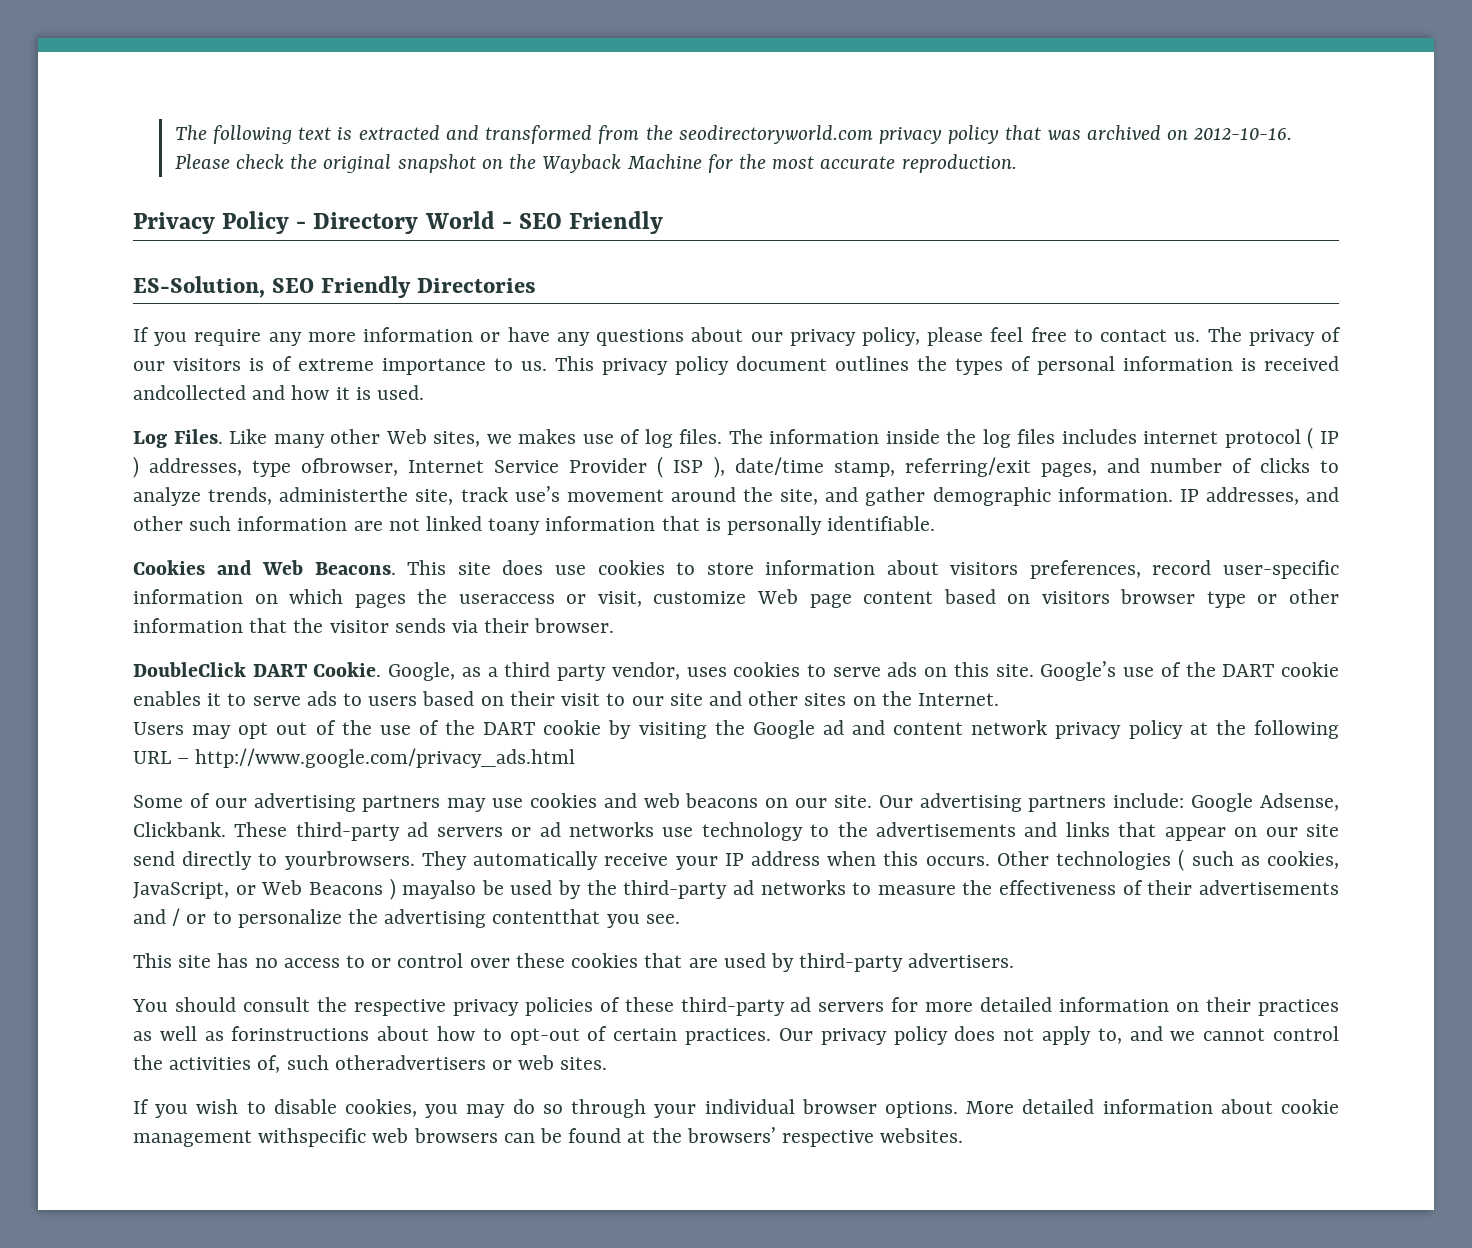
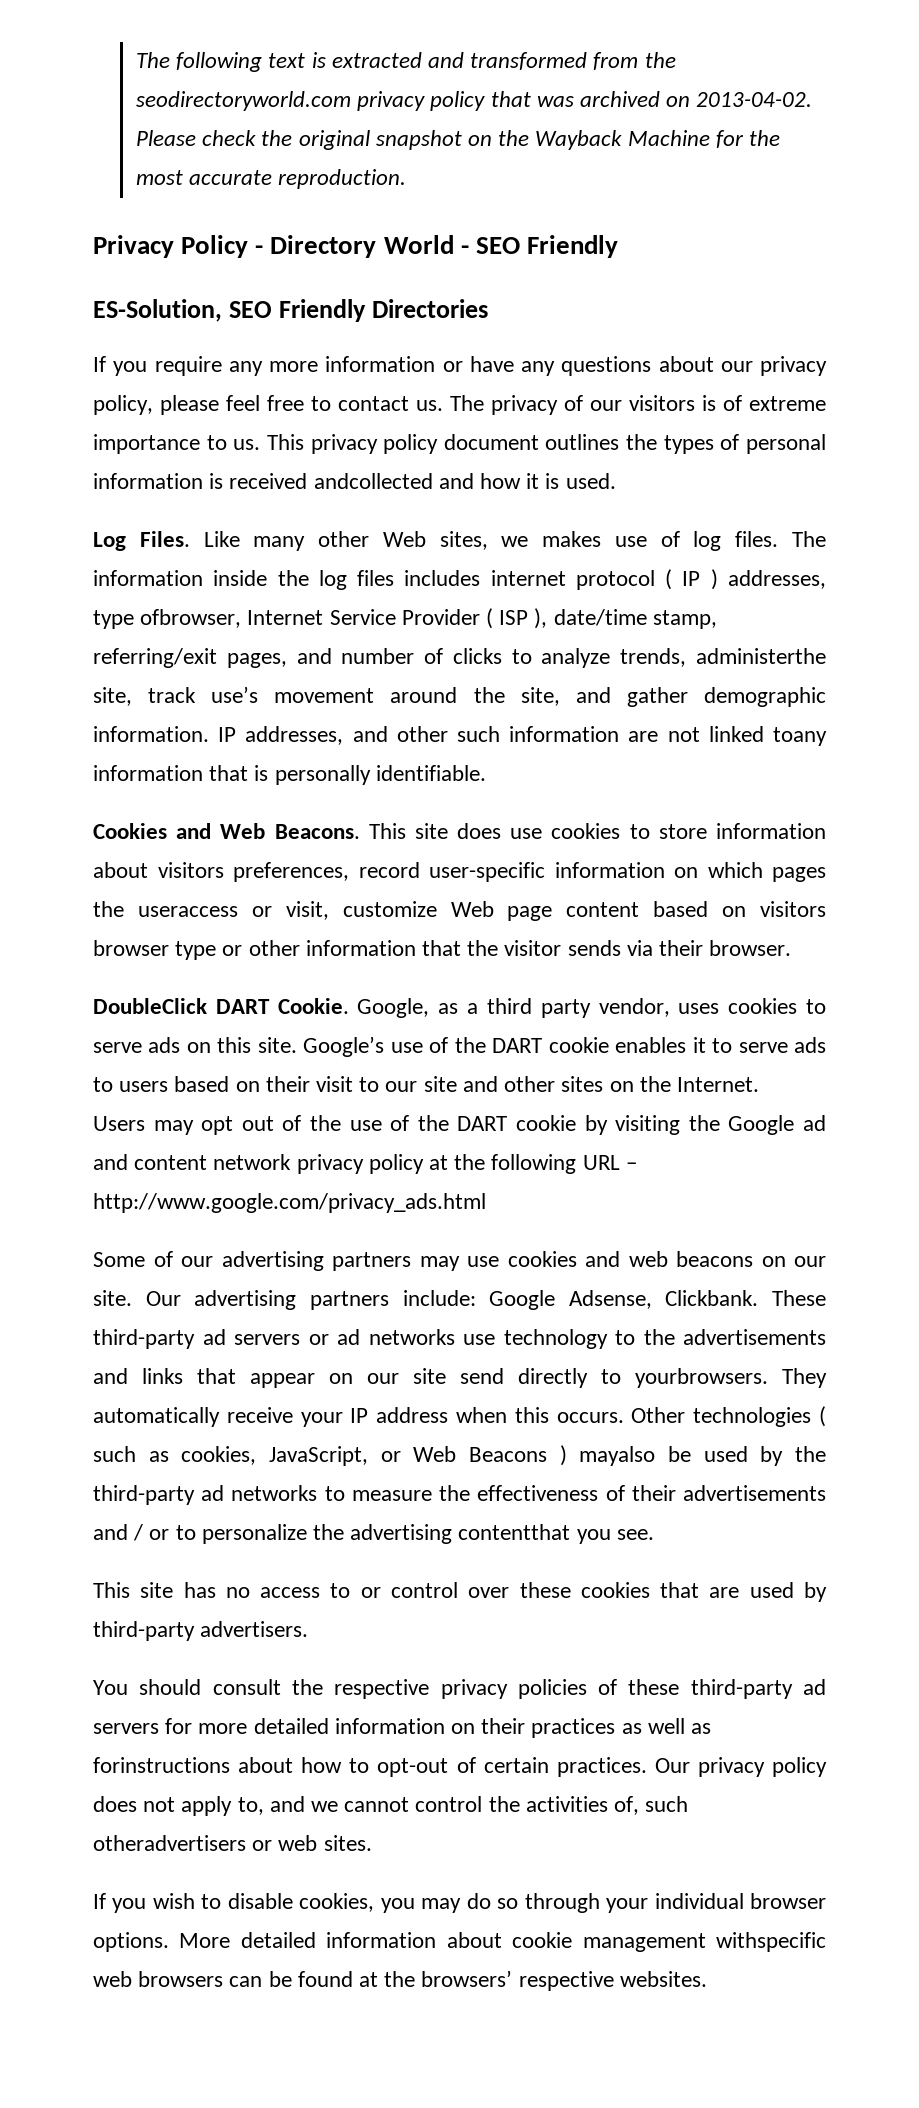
- The following text is extracted and transformed from the seodirectoryworld.com privacy policy that was archived on 2012-10-16.
+ The following text is extracted and transformed from the seodirectoryworld.com privacy policy that was archived on 2013-04-02.

